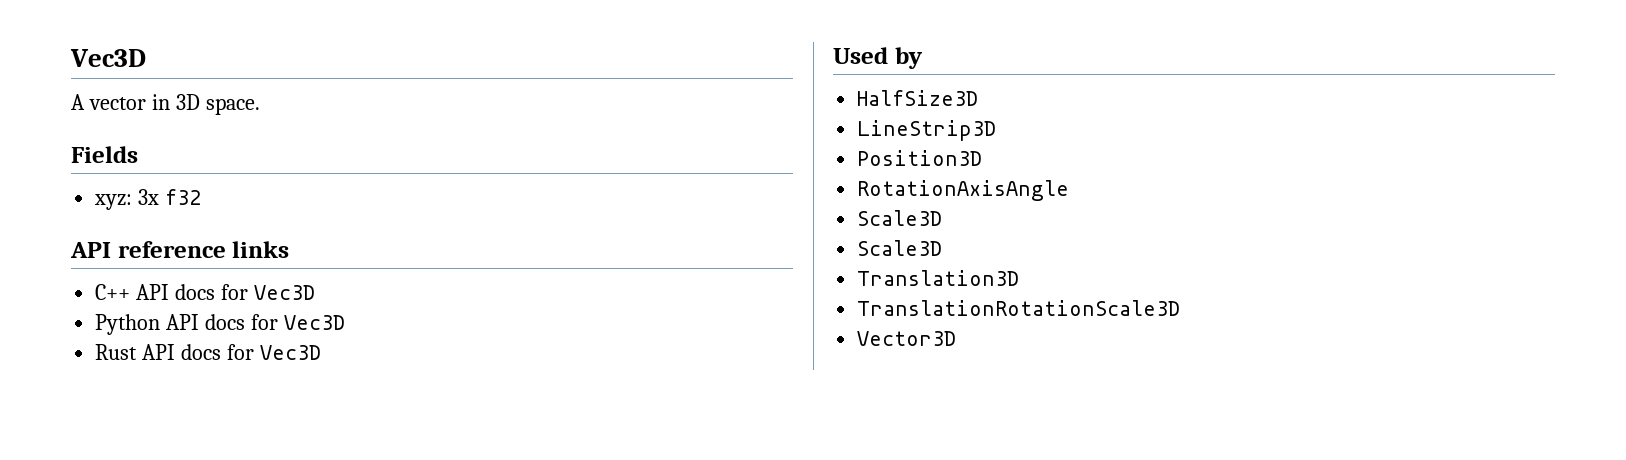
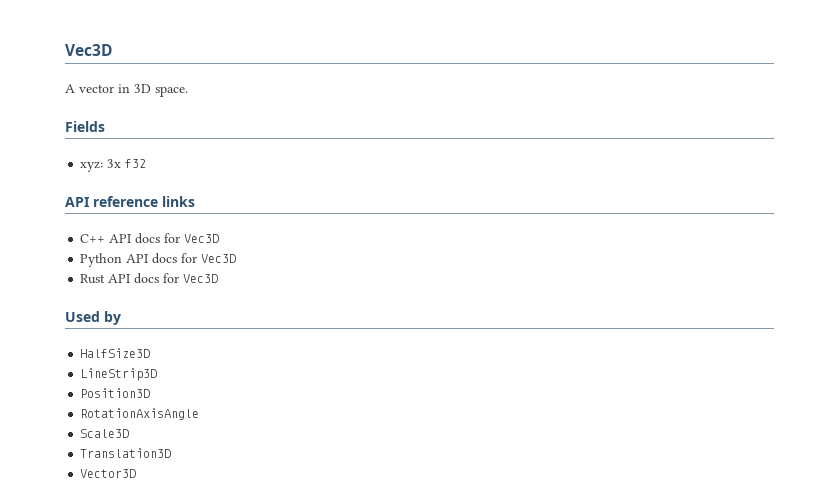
  RotationAxisAngle
- Scale3D
- TranslationRotationScale3D

